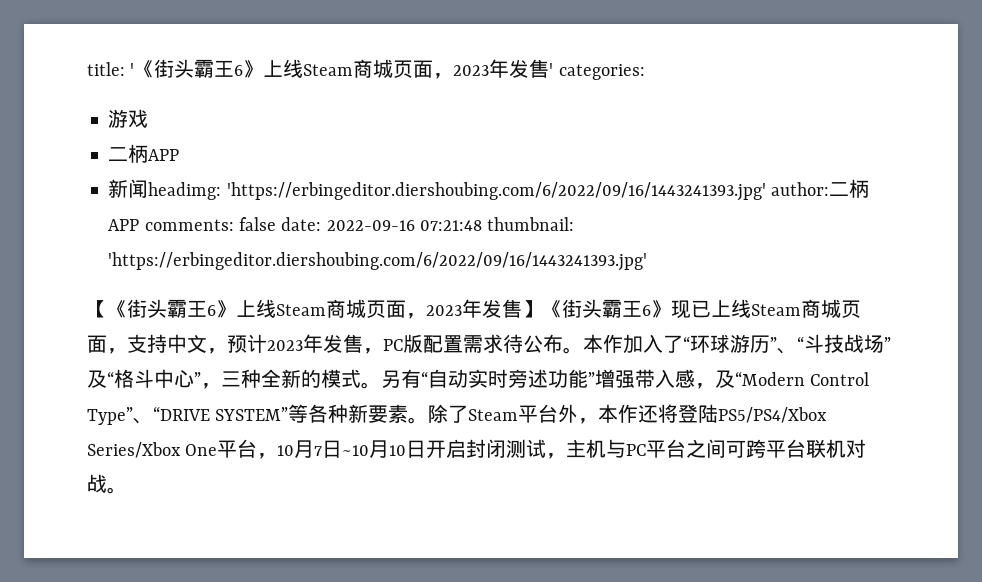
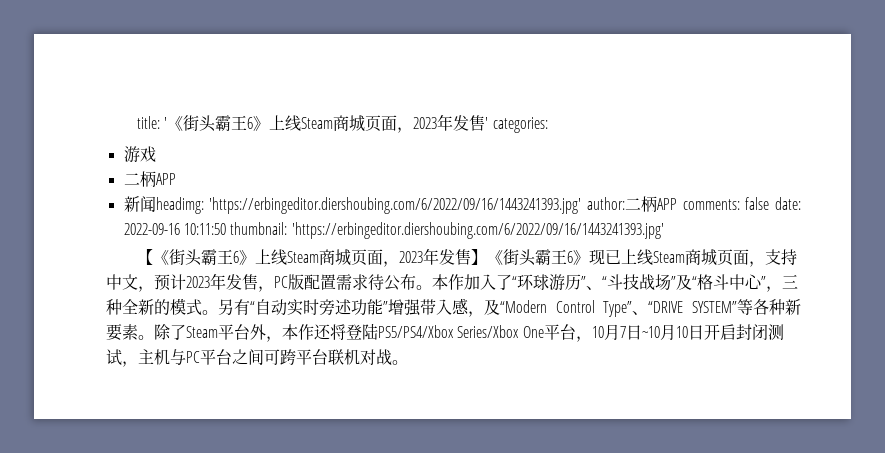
- 新闻headimg: 'https://erbingeditor.diershoubing.com/6/2022/09/16/1443241393.jpg' author:二柄APP comments: false date: 2022-09-16 07:21:48 thumbnail: 'https://erbingeditor.diershoubing.com/6/2022/09/16/1443241393.jpg'
+ 新闻headimg: 'https://erbingeditor.diershoubing.com/6/2022/09/16/1443241393.jpg' author:二柄APP comments: false date: 2022-09-16 10:11:50 thumbnail: 'https://erbingeditor.diershoubing.com/6/2022/09/16/1443241393.jpg'

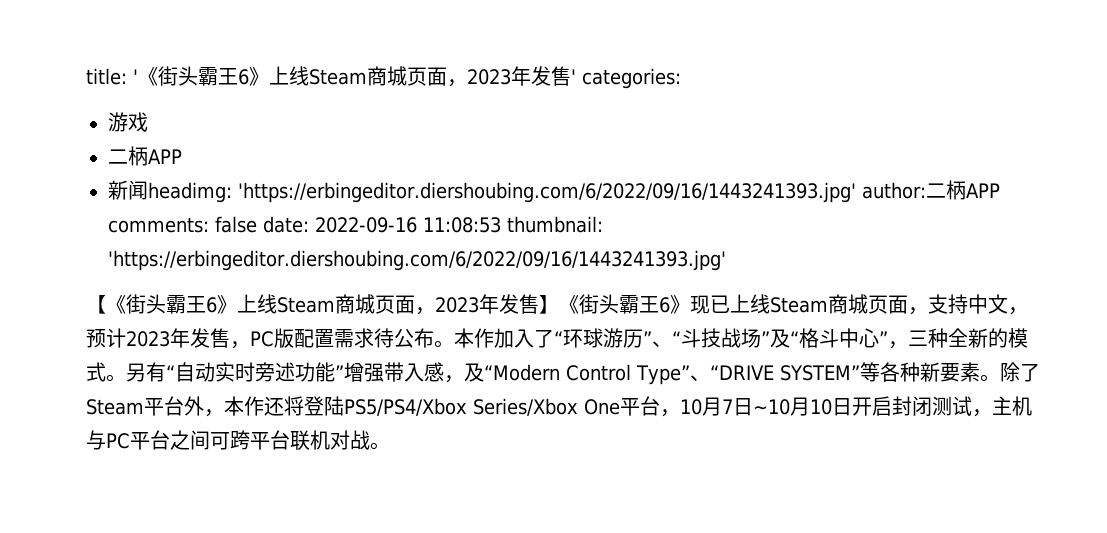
- 新闻headimg: 'https://erbingeditor.diershoubing.com/6/2022/09/16/1443241393.jpg' author:二柄APP comments: false date: 2022-09-16 10:11:50 thumbnail: 'https://erbingeditor.diershoubing.com/6/2022/09/16/1443241393.jpg'
+ 新闻headimg: 'https://erbingeditor.diershoubing.com/6/2022/09/16/1443241393.jpg' author:二柄APP comments: false date: 2022-09-16 11:08:53 thumbnail: 'https://erbingeditor.diershoubing.com/6/2022/09/16/1443241393.jpg'

